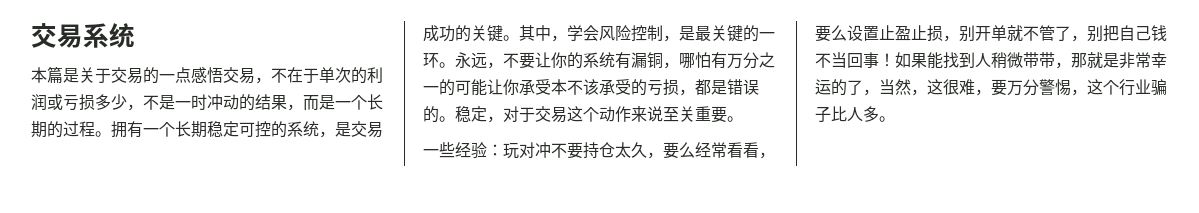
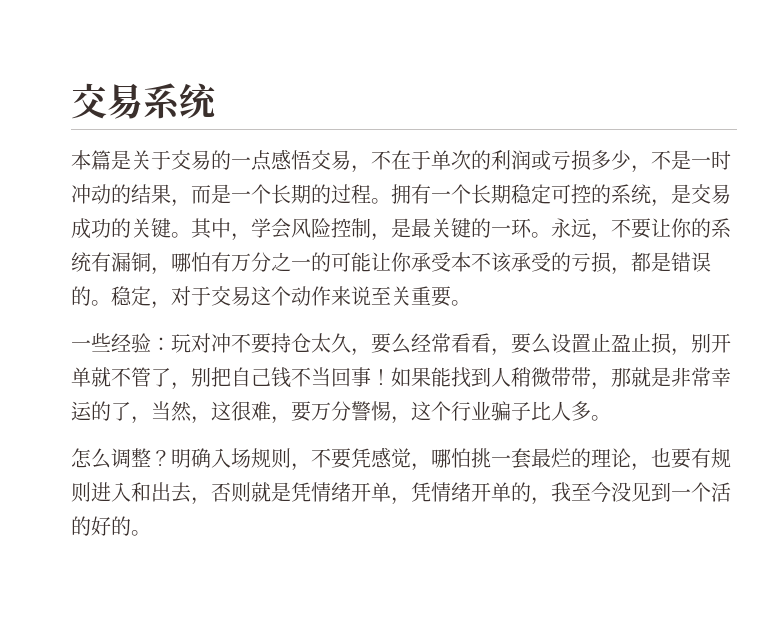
+ 怎么调整？明确入场规则，不要凭感觉，哪怕挑一套最烂的理论，也要有规则进入和出去，否则就是凭情绪开单，凭情绪开单的，我至今没见到一个活的好的。

